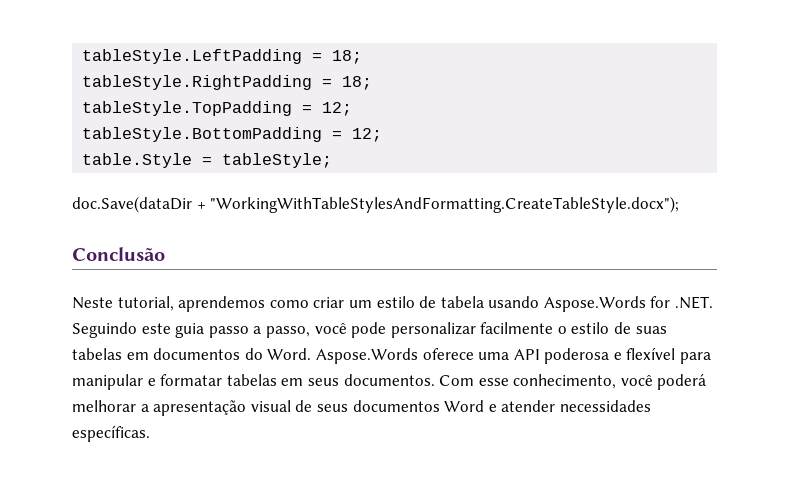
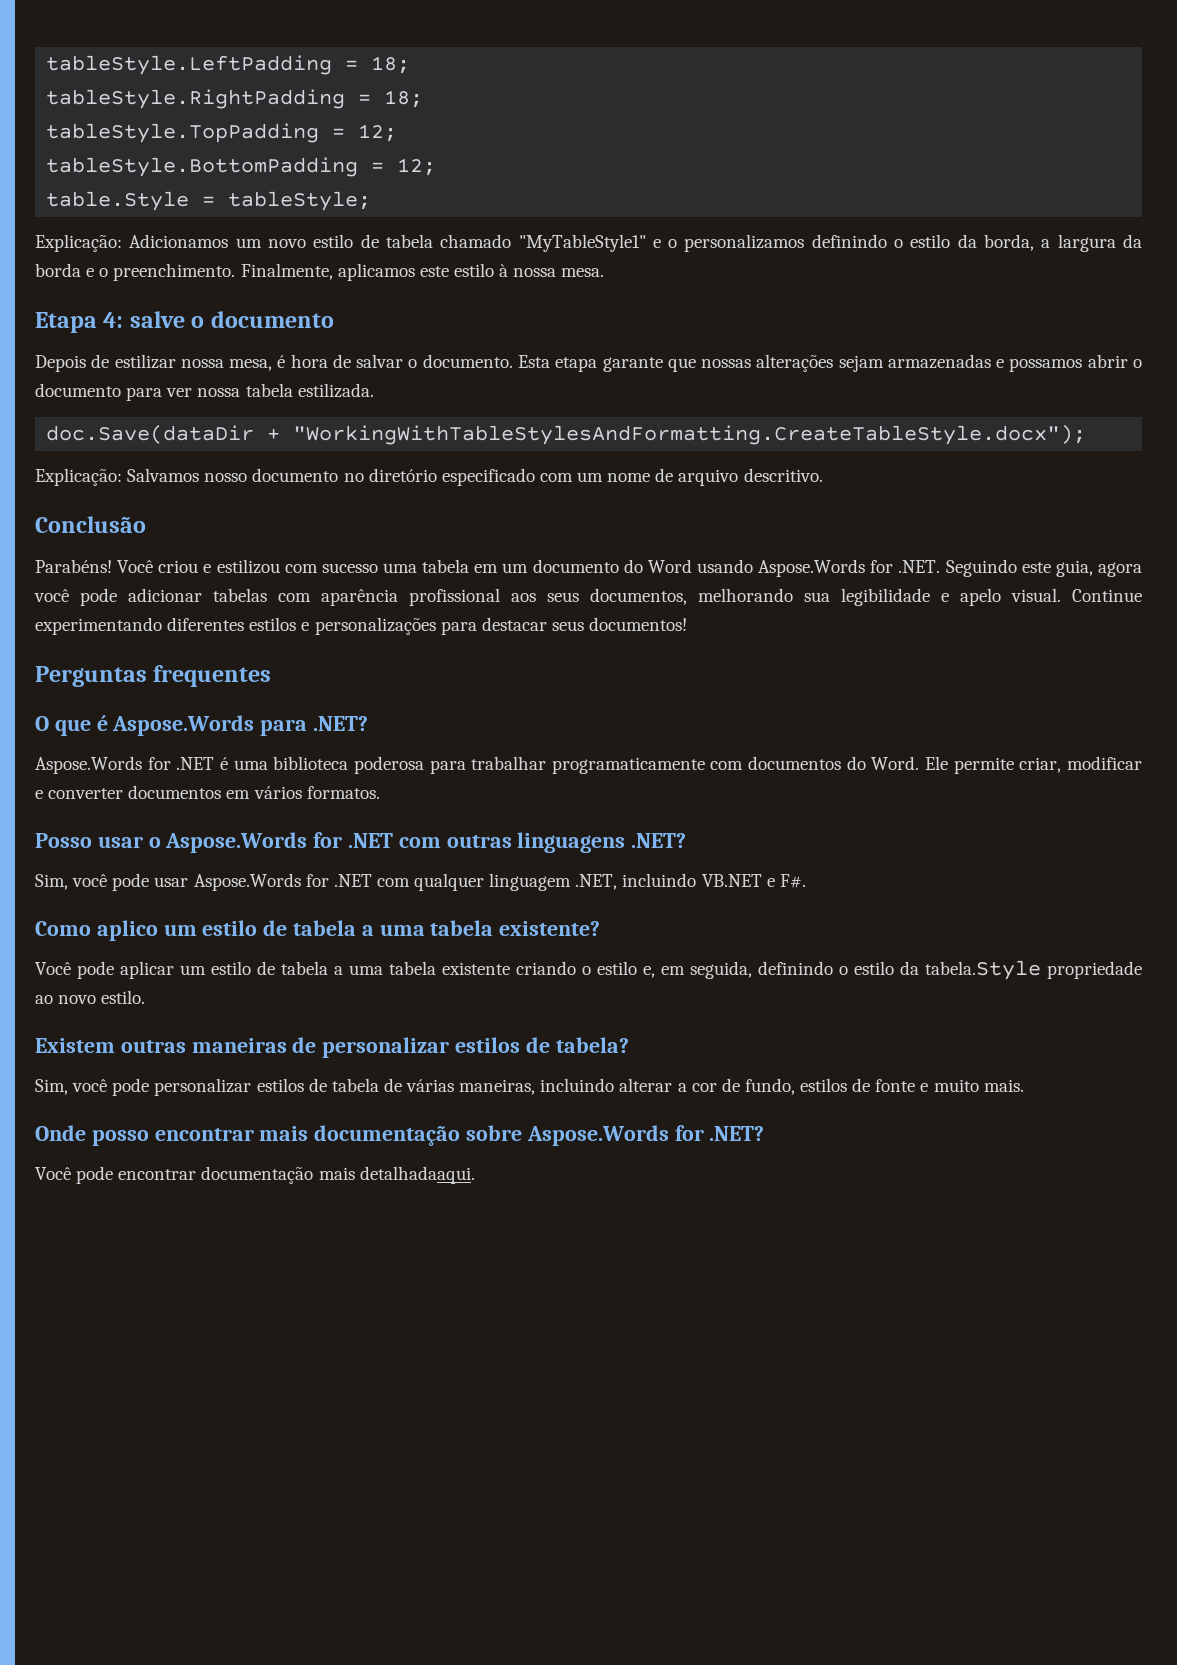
+ Explicação: Adicionamos um novo estilo de tabela chamado "MyTableStyle1" e o personalizamos definindo o estilo da borda, a largura da borda e o preenchimento. Finalmente, aplicamos este estilo à nossa mesa.
+ Etapa 4: salve o documento
+ Depois de estilizar nossa mesa, é hora de salvar o documento. Esta etapa garante que nossas alterações sejam armazenadas e possamos abrir o documento para ver nossa tabela estilizada.
  doc.Save(dataDir + "WorkingWithTableStylesAndFormatting.CreateTableStyle.docx");
+ Explicação: Salvamos nosso documento no diretório especificado com um nome de arquivo descritivo.
  Conclusão
- Neste tutorial, aprendemos como criar um estilo de tabela usando Aspose.Words for .NET. Seguindo este guia passo a passo, você pode personalizar facilmente o estilo de suas tabelas em documentos do Word. Aspose.Words oferece uma API poderosa e flexível para manipular e formatar tabelas em seus documentos. Com esse conhecimento, você poderá melhorar a apresentação visual de seus documentos Word e atender necessidades específicas.
+ Parabéns! Você criou e estilizou com sucesso uma tabela em um documento do Word usando Aspose.Words for .NET. Seguindo este guia, agora você pode adicionar tabelas com aparência profissional aos seus documentos, melhorando sua legibilidade e apelo visual. Continue experimentando diferentes estilos e personalizações para destacar seus documentos!
+ Perguntas frequentes
+ O que é Aspose.Words para .NET?
+ Aspose.Words for .NET é uma biblioteca poderosa para trabalhar programaticamente com documentos do Word. Ele permite criar, modificar e converter documentos em vários formatos.
+ Posso usar o Aspose.Words for .NET com outras linguagens .NET?
+ Sim, você pode usar Aspose.Words for .NET com qualquer linguagem .NET, incluindo VB.NET e F#.
+ Como aplico um estilo de tabela a uma tabela existente?
+ Você pode aplicar um estilo de tabela a uma tabela existente criando o estilo e, em seguida, definindo o estilo da tabela.Style propriedade ao novo estilo.
+ Existem outras maneiras de personalizar estilos de tabela?
+ Sim, você pode personalizar estilos de tabela de várias maneiras, incluindo alterar a cor de fundo, estilos de fonte e muito mais.
+ Onde posso encontrar mais documentação sobre Aspose.Words for .NET?
+ Você pode encontrar documentação mais detalhadaaqui.

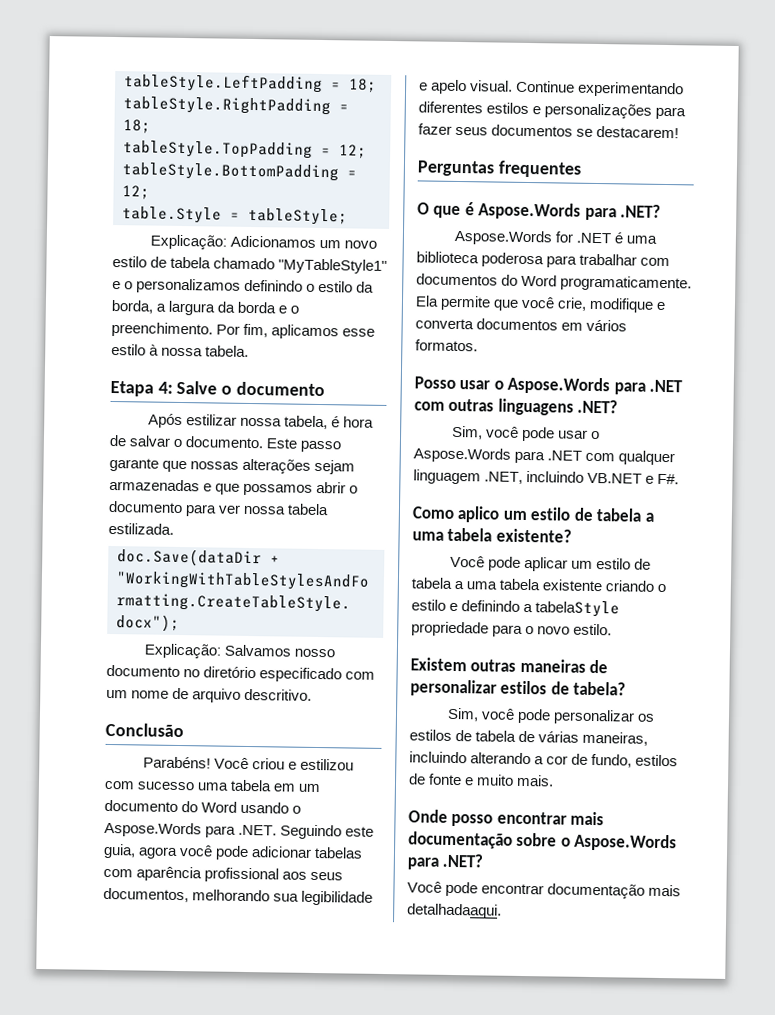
- Finalmente, aplicamos este estilo à nossa mesa.
+ Por fim, aplicamos esse estilo à nossa tabela.
- Etapa 4: salve o documento
+ Etapa 4: Salve o documento
- Depois de estilizar nossa mesa, é hora de salvar o documento.
+ Após estilizar nossa tabela, é hora de salvar o documento.
- Esta etapa garante que nossas alterações sejam armazenadas e possamos abrir o documento para ver nossa tabela estilizada.
+ Este passo garante que nossas alterações sejam armazenadas e que possamos abrir o documento para ver nossa tabela estilizada.
- Você criou e estilizou com sucesso uma tabela em um documento do Word usando Aspose.Words for .NET. Seguindo este guia, agora você pode adicionar tabelas com aparência profissional aos seus documentos, melhorando sua legibilidade e apelo visual.
+ Você criou e estilizou com sucesso uma tabela em um documento do Word usando o Aspose.Words para .NET. Seguindo este guia, agora você pode adicionar tabelas com aparência profissional aos seus documentos, melhorando sua legibilidade e apelo visual.
- Continue experimentando diferentes estilos e personalizações para destacar seus documentos!
+ Continue experimentando diferentes estilos e personalizações para fazer seus documentos se destacarem!
- Aspose.Words for .NET é uma biblioteca poderosa para trabalhar programaticamente com documentos do Word. Ele permite criar, modificar e converter documentos em vários formatos.
+ Aspose.Words for .NET é uma biblioteca poderosa para trabalhar com documentos do Word programaticamente. Ela permite que você crie, modifique e converta documentos em vários formatos.
- Posso usar o Aspose.Words for .NET com outras linguagens .NET?
+ Posso usar o Aspose.Words para .NET com outras linguagens .NET?
- Sim, você pode usar Aspose.Words for .NET com qualquer linguagem .NET, incluindo VB.NET e F#.
+ Sim, você pode usar o Aspose.Words para .NET com qualquer linguagem .NET, incluindo VB.NET e F#.
- Você pode aplicar um estilo de tabela a uma tabela existente criando o estilo e, em seguida, definindo o estilo da tabela.Style propriedade ao novo estilo.
+ Você pode aplicar um estilo de tabela a uma tabela existente criando o estilo e definindo a tabelaStyle propriedade para o novo estilo.
- Sim, você pode personalizar estilos de tabela de várias maneiras, incluindo alterar a cor de fundo, estilos de fonte e muito mais.
+ Sim, você pode personalizar os estilos de tabela de várias maneiras, incluindo alterando a cor de fundo, estilos de fonte e muito mais.
- Onde posso encontrar mais documentação sobre Aspose.Words for .NET?
+ Onde posso encontrar mais documentação sobre o Aspose.Words para .NET?

